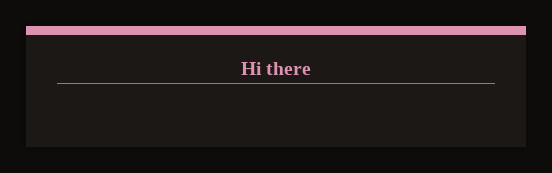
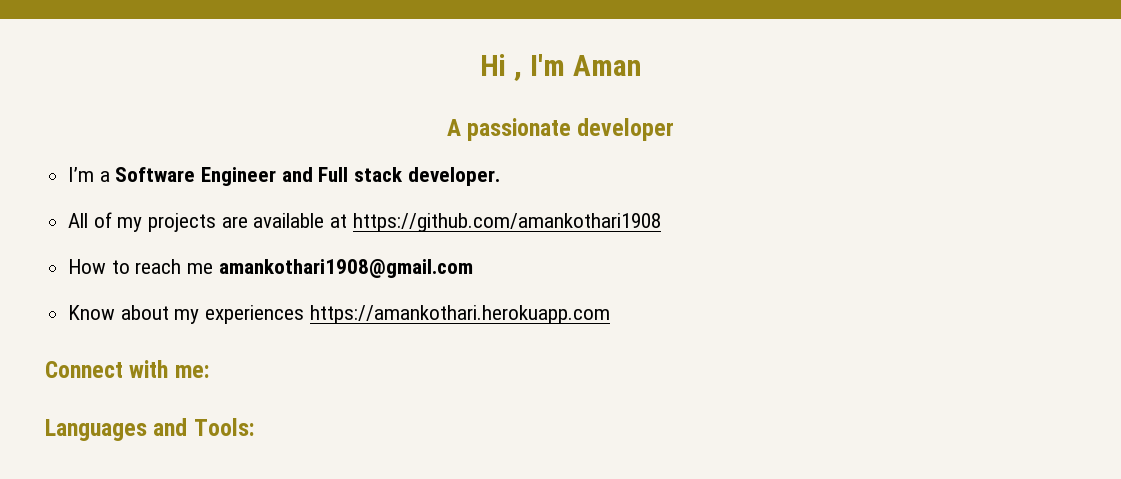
- Hi there
+ Hi , I'm Aman
+ A passionate developer
+ I’m a Software Engineer and Full stack developer.
+ All of my projects are available at https://github.com/amankothari1908
+ How to reach me amankothari1908@gmail.com
+ Know about my experiences https://amankothari.herokuapp.com
+ Connect with me:
+ Languages and Tools:

